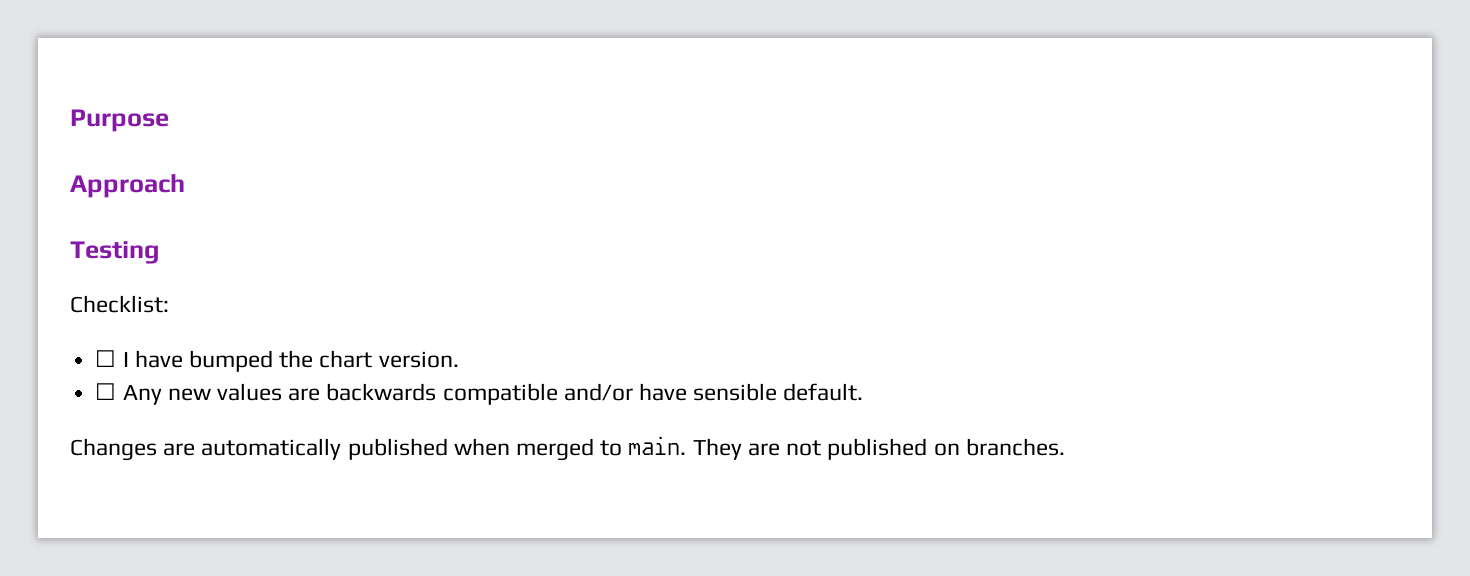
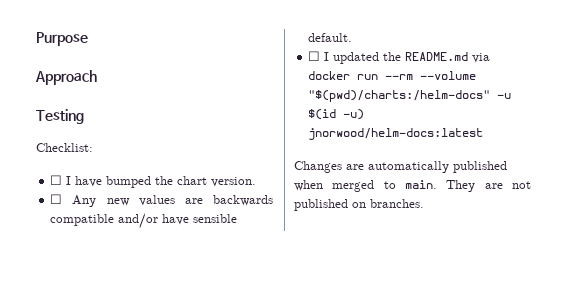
+ ☐ I updated the README.md via docker run --rm --volume "$(pwd)/charts:/helm-docs" -u $(id -u) jnorwood/helm-docs:latest

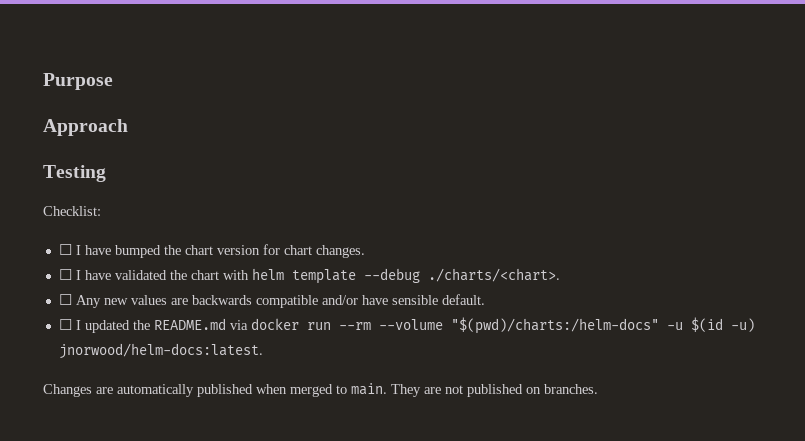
- ☐ I have bumped the chart version.
+ ☐ I have bumped the chart version for chart changes.
+ ☐ I have validated the chart with helm template --debug ./charts/<chart>.
- ☐ I updated the README.md via docker run --rm --volume "$(pwd)/charts:/helm-docs" -u $(id -u) jnorwood/helm-docs:latest
+ ☐ I updated the README.md via docker run --rm --volume "$(pwd)/charts:/helm-docs" -u $(id -u) jnorwood/helm-docs:latest.

